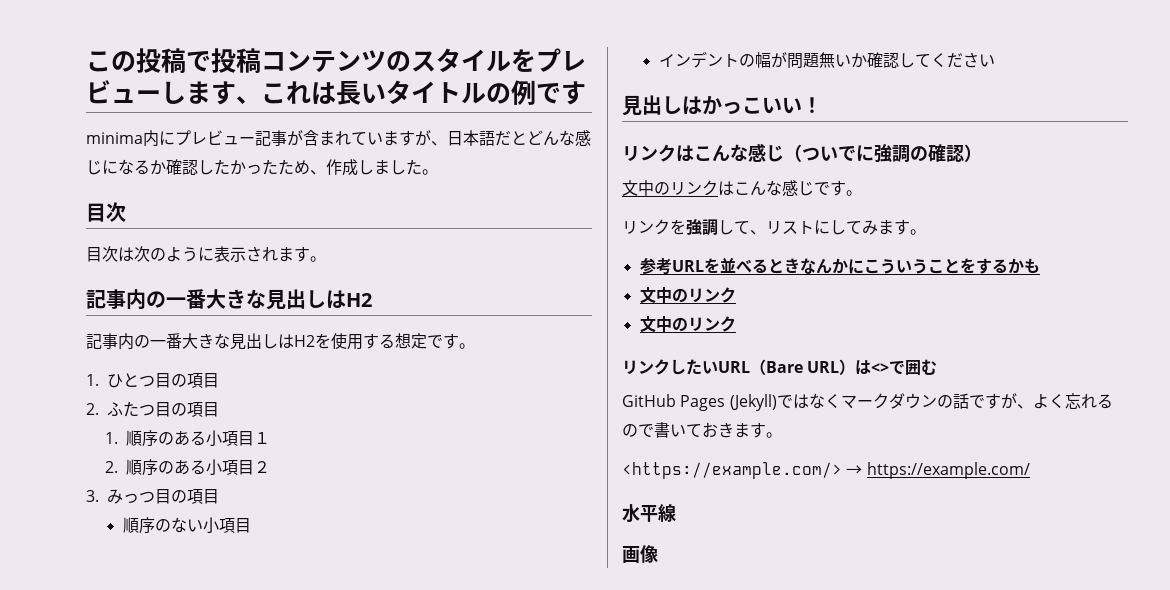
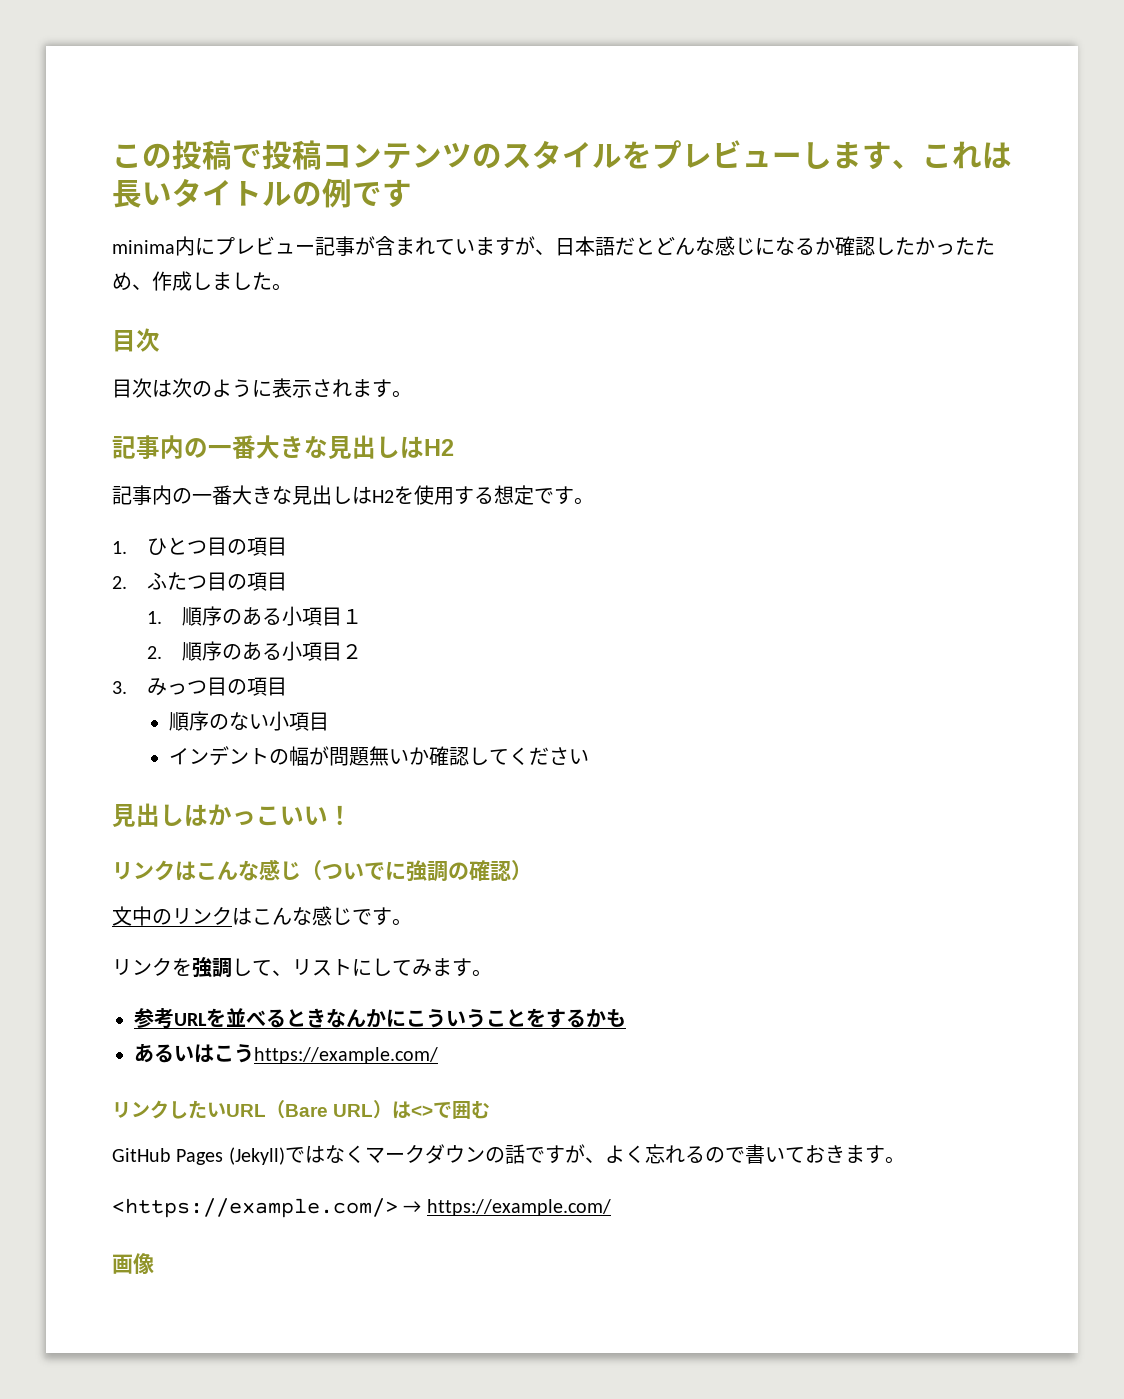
  参考URLを並べるときなんかにこういうことをするかも
- 文中のリンク
- 文中のリンク
+ あるいはこうhttps://example.com/
- 水平線

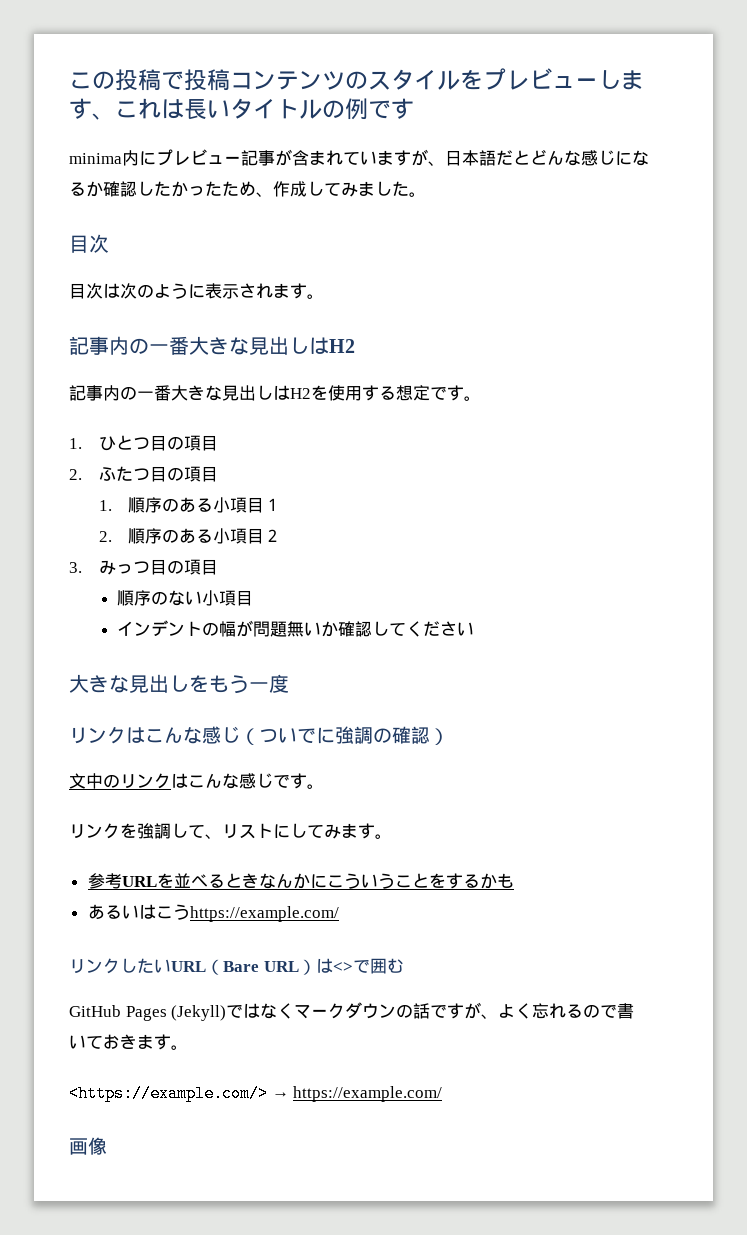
- minima内にプレビュー記事が含まれていますが、日本語だとどんな感じになるか確認したかったため、作成しました。
+ minima内にプレビュー記事が含まれていますが、日本語だとどんな感じになるか確認したかったため、作成してみました。
- 見出しはかっこいい！
+ 大きな見出しをもう一度

